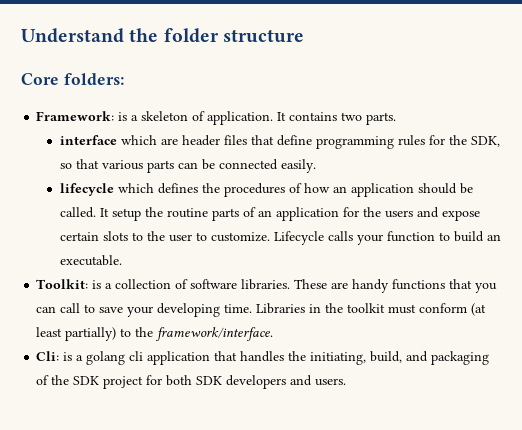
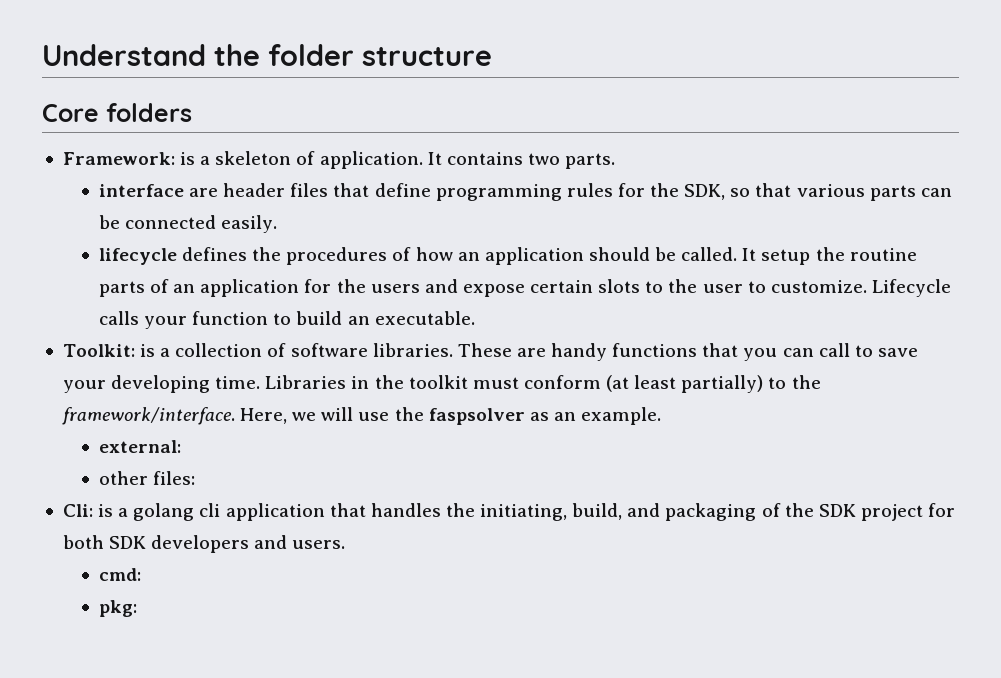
- Core folders:
+ Core folders
- interface which are header files that define programming rules for the SDK, so that various parts can be connected easily.
+ interface are header files that define programming rules for the SDK, so that various parts can be connected easily.
- lifecycle which defines the procedures of how an application should be called.
+ lifecycle defines the procedures of how an application should be called.
+ Here, we will use the faspsolver as an example.
+ external:
+ other files:
+ cmd:
+ pkg:

